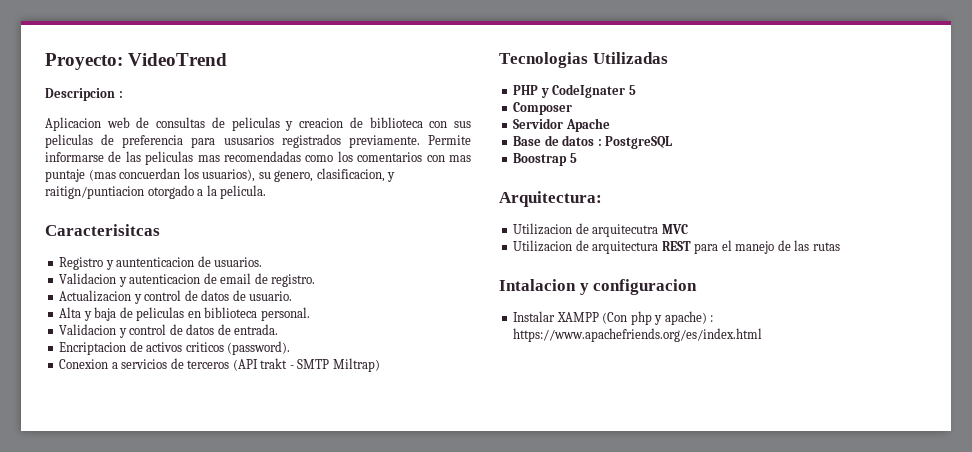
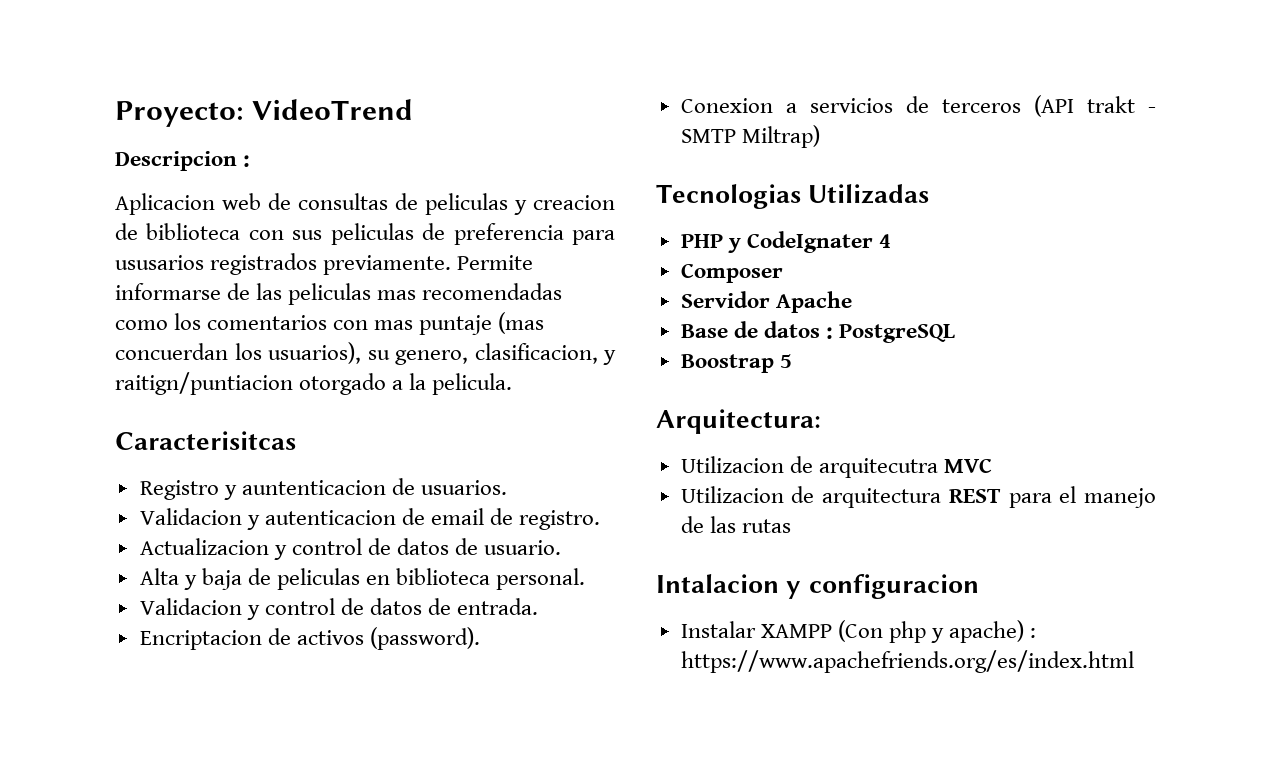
- Encriptacion de activos criticos (password).
+ Encriptacion de activos (password).
- PHP y CodeIgnater 5
+ PHP y CodeIgnater 4

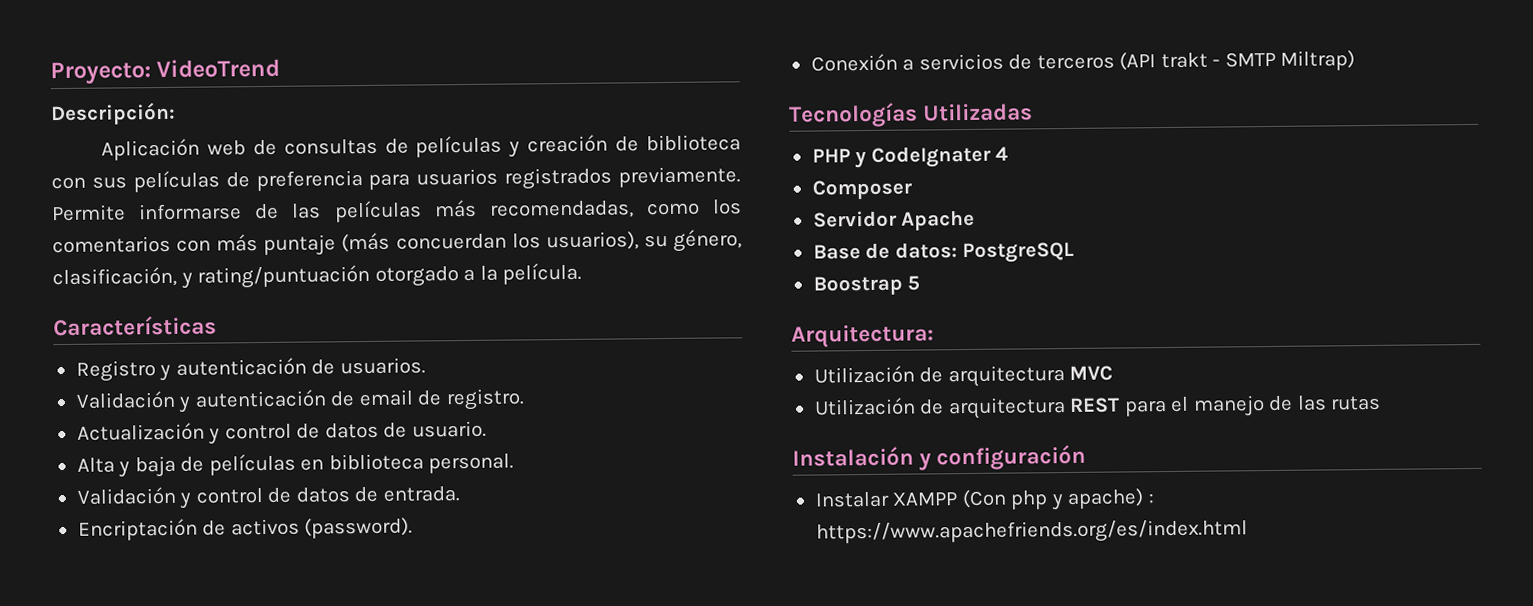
- Descripcion :
- Aplicacion web de consultas de peliculas y creacion de biblioteca con sus peliculas de preferencia para ususarios registrados previamente.
+ Descripción:
+ Aplicación web de consultas de películas y creación de biblioteca con sus películas de preferencia para usuarios registrados previamente.
- Permite informarse de las peliculas mas recomendadas como los comentarios con mas puntaje (mas concuerdan los usuarios), su genero, clasificacion, y raitign/puntiacion otorgado a la pelicula.
- Caracterisitcas
+ Permite informarse de las películas más recomendadas, como los comentarios con más puntaje (más concuerdan los usuarios), su género, clasificación, y rating/puntuación otorgado a la película.
+ Características
- Registro y auntenticacion de usuarios.
+ Registro y autenticación de usuarios.
- Validacion y autenticacion de email de registro.
+ Validación y autenticación de email de registro.
- Actualizacion y control de datos de usuario.
+ Actualización y control de datos de usuario.
- Alta y baja de peliculas en biblioteca personal.
+ Alta y baja de películas en biblioteca personal.
- Validacion y control de datos de entrada.
+ Validación y control de datos de entrada.
- Encriptacion de activos (password).
+ Encriptación de activos (password).
- Conexion a servicios de terceros (API trakt - SMTP Miltrap)
+ Conexión a servicios de terceros (API trakt - SMTP Miltrap)
- Tecnologias Utilizadas
+ Tecnologías Utilizadas
- Base de datos : PostgreSQL
+ Base de datos: PostgreSQL
- Utilizacion de arquitecutra MVC
+ Utilización de arquitectura MVC
- Utilizacion de arquitectura REST para el manejo de las rutas
+ Utilización de arquitectura REST para el manejo de las rutas
- Intalacion y configuracion
+ Instalación y configuración

